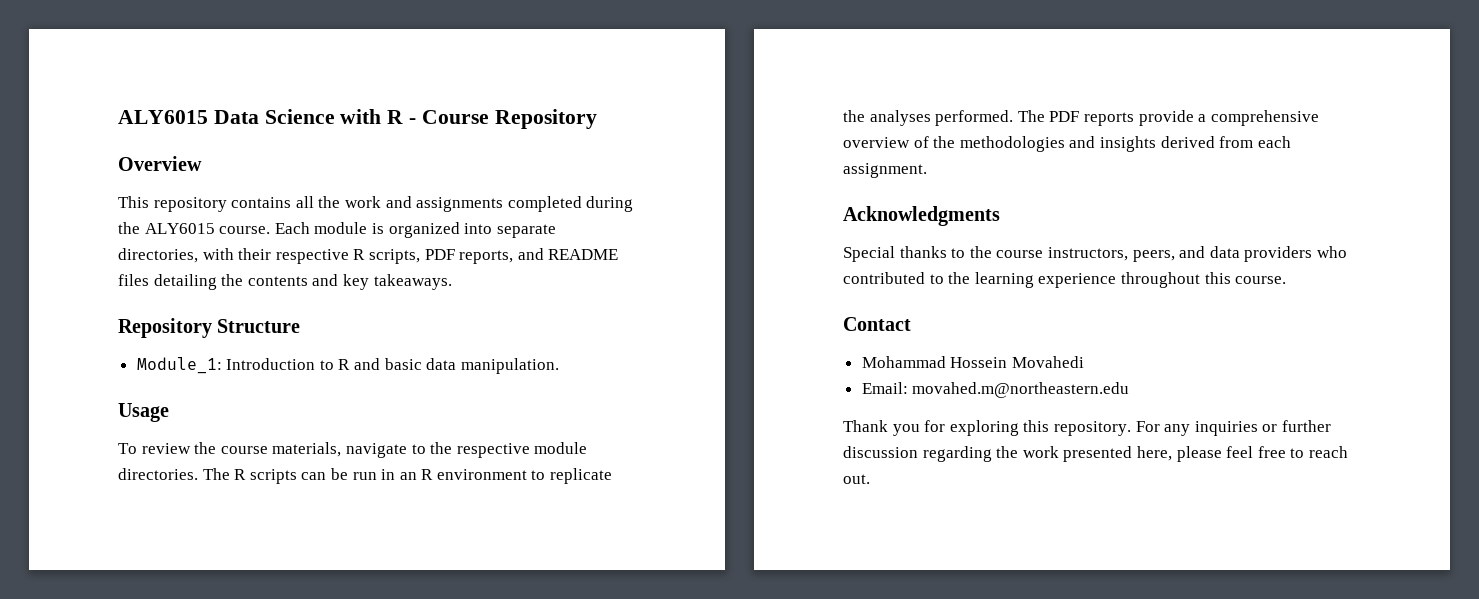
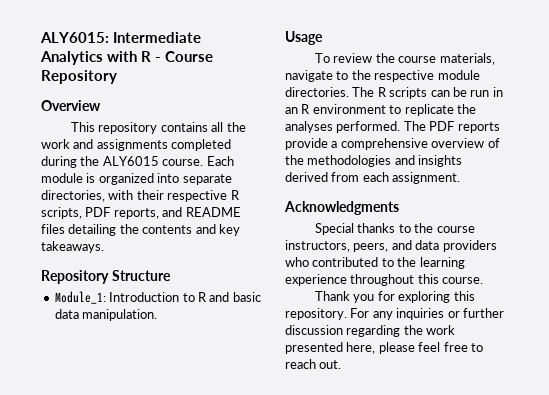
- ALY6015 Data Science with R - Course Repository
+ ALY6015: Intermediate Analytics with R - Course Repository
- Contact
- Mohammad Hossein Movahedi
- Email: movahed.m@northeastern.edu

